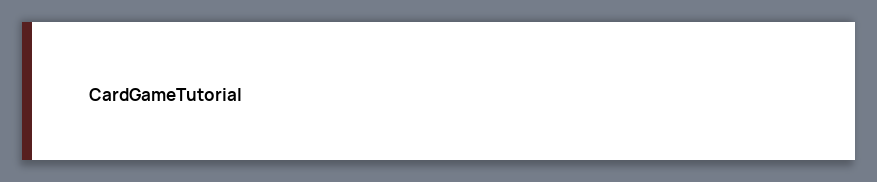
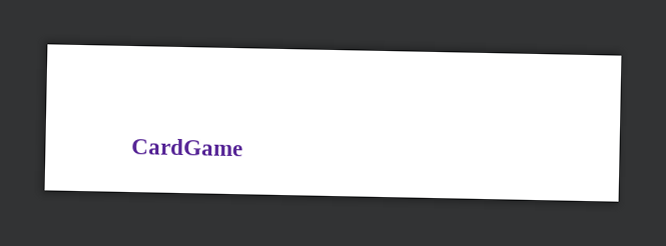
- CardGameTutorial
+ CardGame

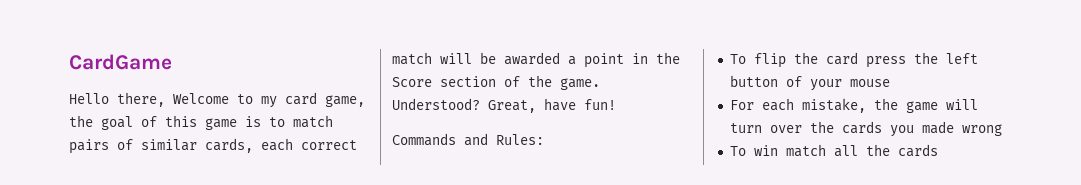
+ Hello there, Welcome to my card game, the goal of this game is to match pairs of similar cards, each correct match will be awarded a point in the Score section of the game. Understood? Great, have fun!
+ Commands and Rules:
+ To flip the card press the left button of your mouse
+ For each mistake, the game will turn over the cards you made wrong
+ To win match all the cards

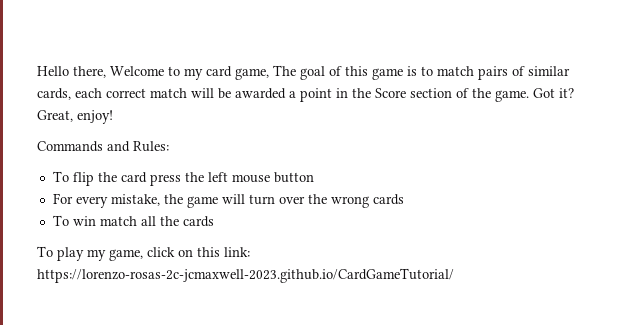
- CardGame
- Hello there, Welcome to my card game, the goal of this game is to match pairs of similar cards, each correct match will be awarded a point in the Score section of the game.
+ Hello there, Welcome to my card game, The goal of this game is to match pairs of similar cards, each correct match will be awarded a point in the Score section of the game.
- Understood? Great, have fun!
+ Got it? Great, enjoy!
- To flip the card press the left button of your mouse
+ To flip the card press the left mouse button
- For each mistake, the game will turn over the cards you made wrong
+ For every mistake, the game will turn over the wrong cards
+ To play my game, click on this link: https://lorenzo-rosas-2c-jcmaxwell-2023.github.io/CardGameTutorial/

